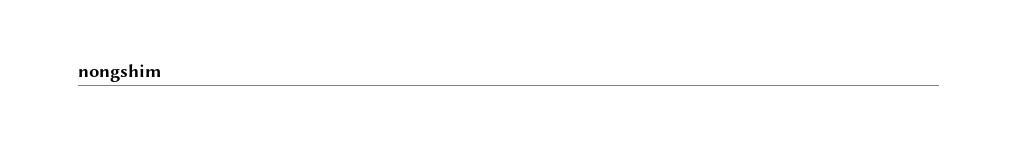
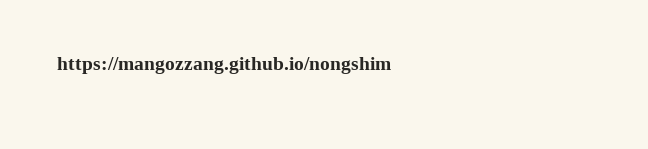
- nongshim
+ https://mangozzang.github.io/nongshim

